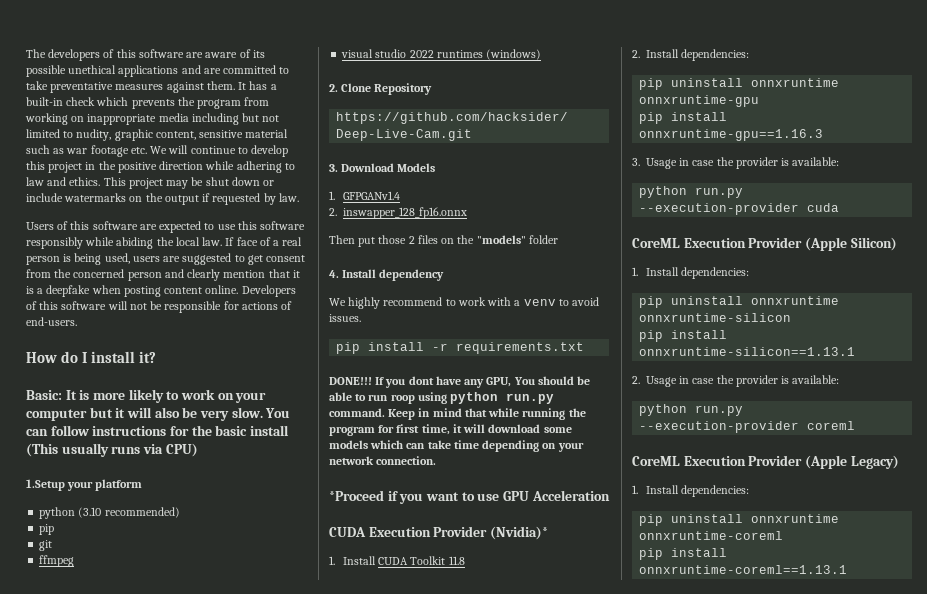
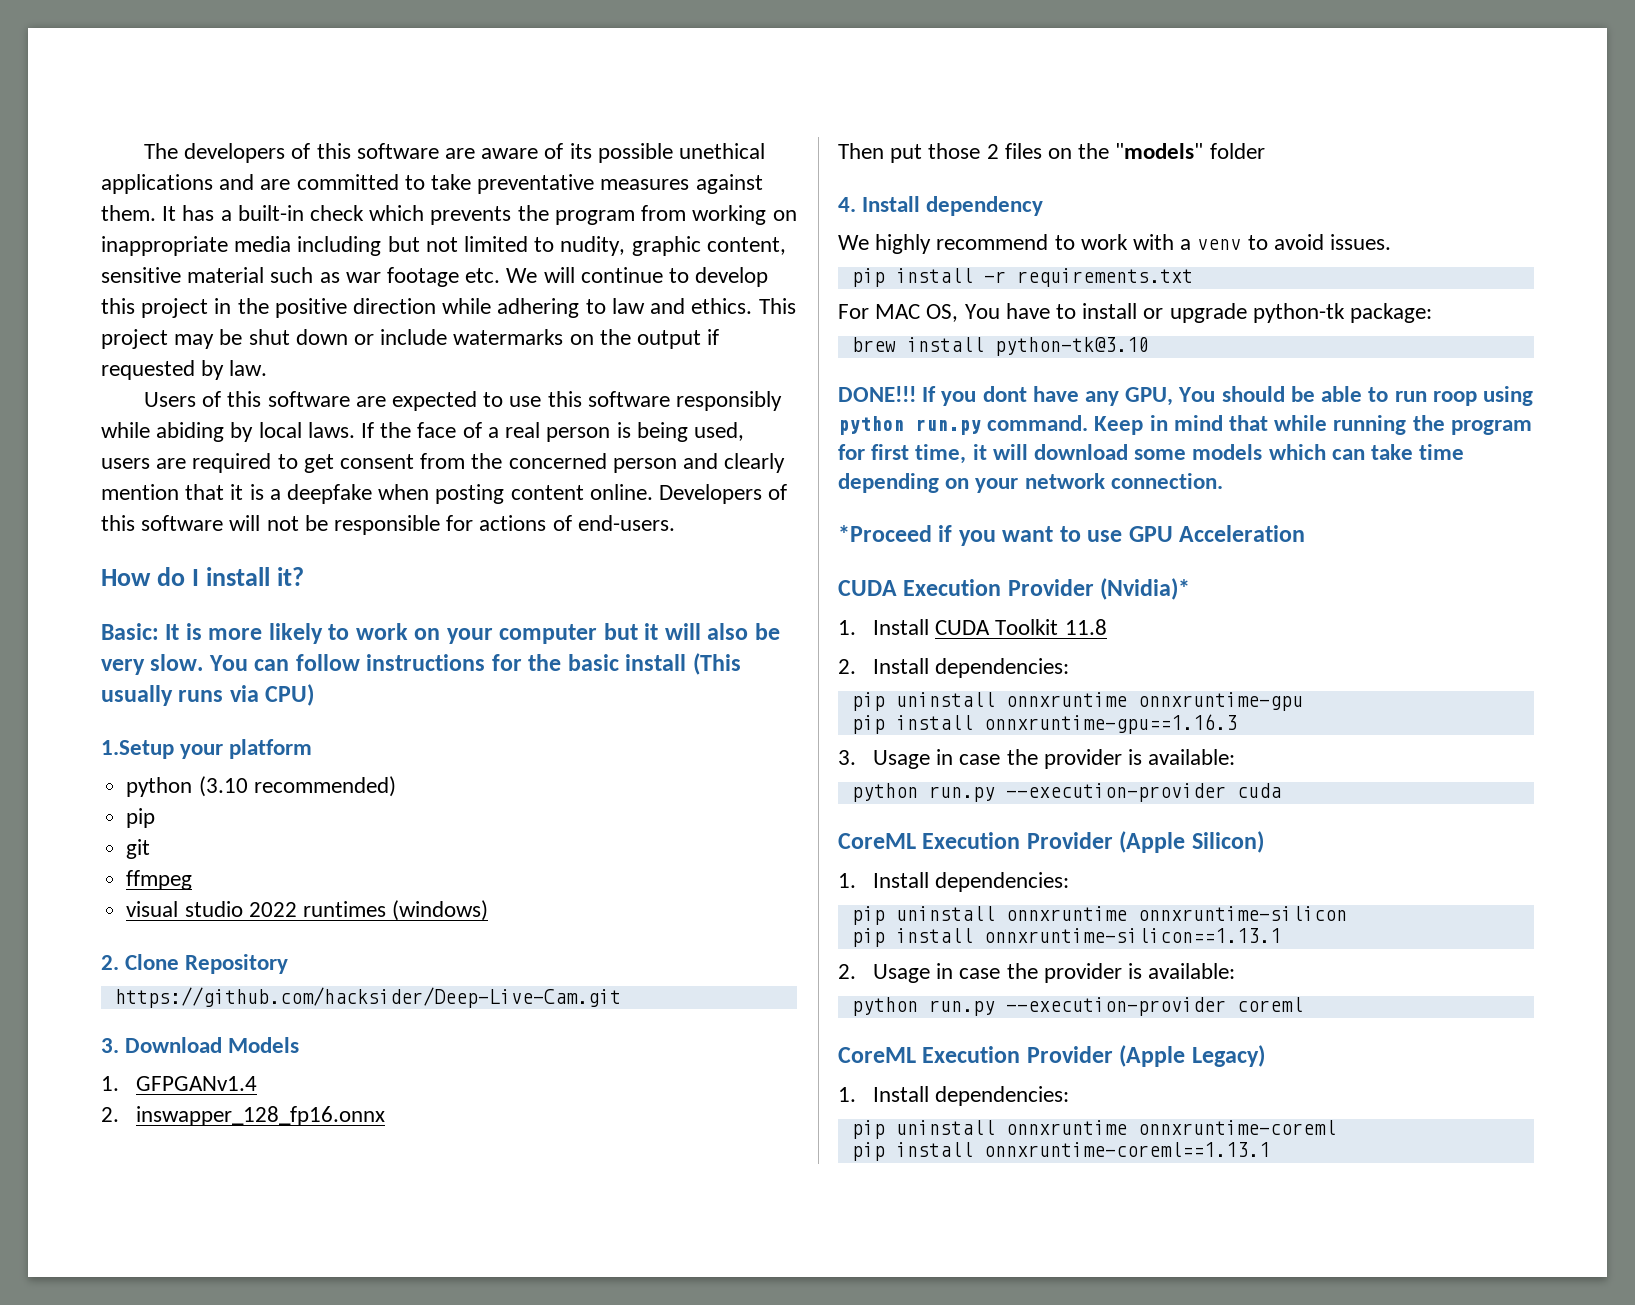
- Users of this software are expected to use this software responsibly while abiding the local law. If face of a real person is being used, users are suggested to get consent from the concerned person and clearly mention that it is a deepfake when posting content online.
+ Users of this software are expected to use this software responsibly while abiding by local laws. If the face of a real person is being used, users are required to get consent from the concerned person and clearly mention that it is a deepfake when posting content online.
+ For MAC OS, You have to install or upgrade python-tk package:
+ brew install python-tk@3.10

